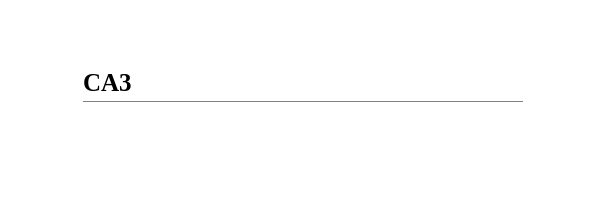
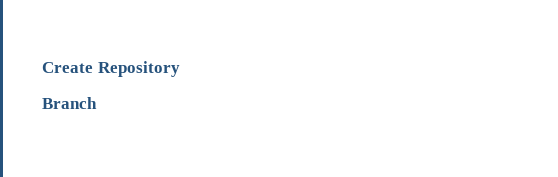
- CA3
+ Create Repository
+ Branch

